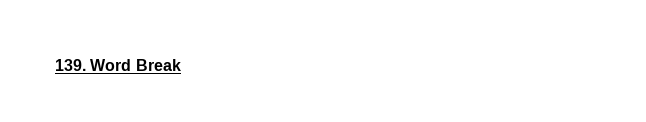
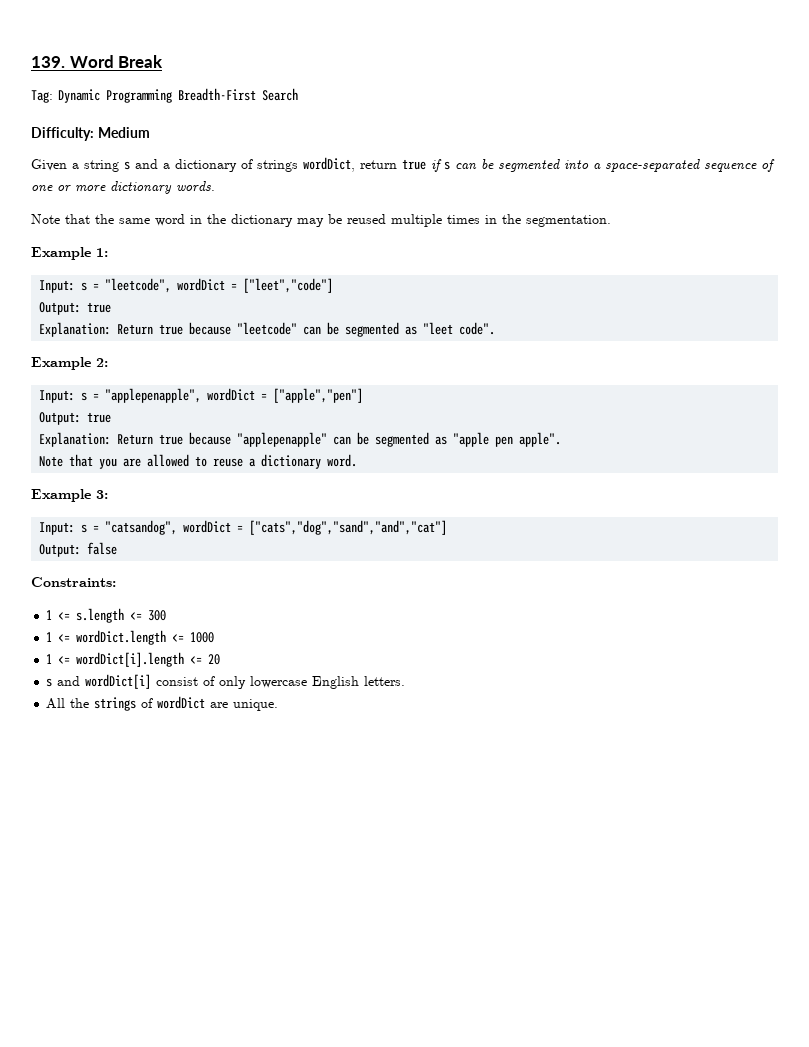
+ Tag: Dynamic Programming Breadth-First Search
+ Difficulty: Medium
+ Given a string s and a dictionary of strings wordDict, return true if s can be segmented into a space-separated sequence of one or more dictionary words.
+ Note that the same word in the dictionary may be reused multiple times in the segmentation.
+ Example 1:
+ Input: s = "leetcode", wordDict = ["leet","code"]
+ Output: true
+ Explanation: Return true because "leetcode" can be segmented as "leet code".
+ Example 2:
+ Input: s = "applepenapple", wordDict = ["apple","pen"]
+ Output: true
+ Explanation: Return true because "applepenapple" can be segmented as "apple pen apple".
+ Note that you are allowed to reuse a dictionary word.
+ Example 3:
+ Input: s = "catsandog", wordDict = ["cats","dog","sand","and","cat"]
+ Output: false
+ Constraints:
+ 1 <= s.length <= 300
+ 1 <= wordDict.length <= 1000
+ 1 <= wordDict[i].length <= 20
+ s and wordDict[i] consist of only lowercase English letters.
+ All the strings of wordDict are unique.

